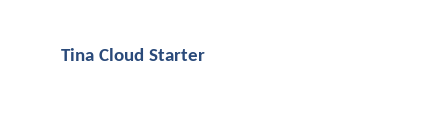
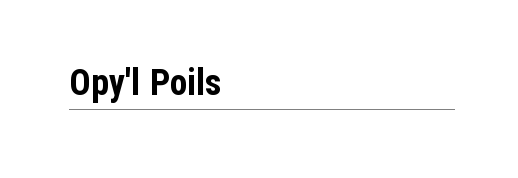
- Tina Cloud Starter
+ Opy'l Poils

